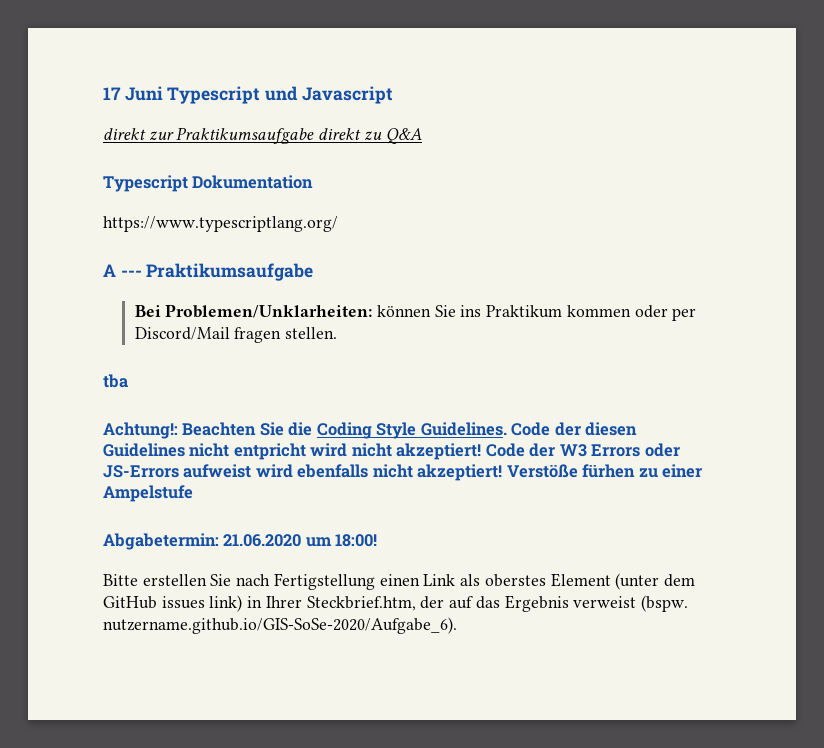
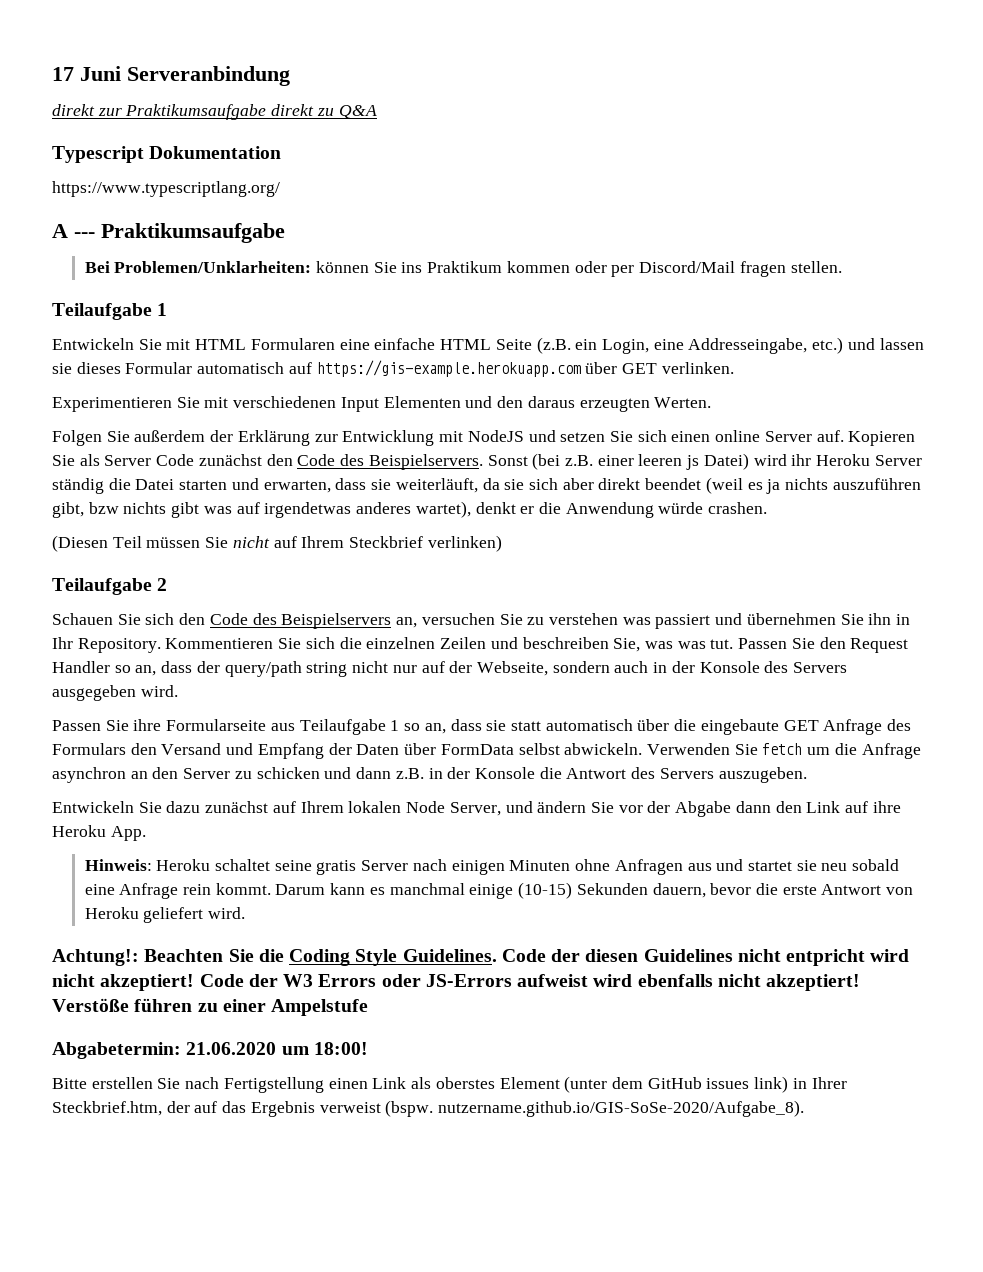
- 17 Juni Typescript und Javascript
+ 17 Juni Serveranbindung
  Bei Problemen/Unklarheiten: können Sie ins Praktikum kommen oder per Discord/Mail fragen stellen.
- tba
+ Teilaufgabe 1
+ Entwickeln Sie mit HTML Formularen eine einfache HTML Seite (z.B. ein Login, eine Addresseingabe, etc.) und lassen sie dieses Formular automatisch auf https://gis-example.herokuapp.com über GET verlinken.
+ Experimentieren Sie mit verschiedenen Input Elementen und den daraus erzeugten Werten.
+ Folgen Sie außerdem der Erklärung zur Entwicklung mit NodeJS und setzen Sie sich einen online Server auf. Kopieren Sie als Server Code zunächst den Code des Beispielservers. Sonst (bei z.B. einer leeren js Datei) wird ihr Heroku Server ständig die Datei starten und erwarten, dass sie weiterläuft, da sie sich aber direkt beendet (weil es ja nichts auszuführen gibt, bzw nichts gibt was auf irgendetwas anderes wartet), denkt er die Anwendung würde crashen.
+ (Diesen Teil müssen Sie nicht auf Ihrem Steckbrief verlinken)
+ Teilaufgabe 2
+ Schauen Sie sich den Code des Beispielservers an, versuchen Sie zu verstehen was passiert und übernehmen Sie ihn in Ihr Repository. Kommentieren Sie sich die einzelnen Zeilen und beschreiben Sie, was was tut. Passen Sie den Request Handler so an, dass der query/path string nicht nur auf der Webseite, sondern auch in der Konsole des Servers ausgegeben wird.
+ Passen Sie ihre Formularseite aus Teilaufgabe 1 so an, dass sie statt automatisch über die eingebaute GET Anfrage des Formulars den Versand und Empfang der Daten über FormData selbst abwickeln. Verwenden Sie fetch um die Anfrage asynchron an den Server zu schicken und dann z.B. in der Konsole die Antwort des Servers auszugeben.
+ Entwickeln Sie dazu zunächst auf Ihrem lokalen Node Server, und ändern Sie vor der Abgabe dann den Link auf ihre Heroku App.
+ Hinweis: Heroku schaltet seine gratis Server nach einigen Minuten ohne Anfragen aus und startet sie neu sobald eine Anfrage rein kommt. Darum kann es manchmal einige (10-15) Sekunden dauern, bevor die erste Antwort von Heroku geliefert wird.
- Verstöße fürhen zu einer Ampelstufe
+ Verstöße führen zu einer Ampelstufe
- Bitte erstellen Sie nach Fertigstellung einen Link als oberstes Element (unter dem GitHub issues link) in Ihrer Steckbrief.htm, der auf das Ergebnis verweist (bspw. nutzername.github.io/GIS-SoSe-2020/Aufgabe_6).
+ Bitte erstellen Sie nach Fertigstellung einen Link als oberstes Element (unter dem GitHub issues link) in Ihrer Steckbrief.htm, der auf das Ergebnis verweist (bspw. nutzername.github.io/GIS-SoSe-2020/Aufgabe_8).

